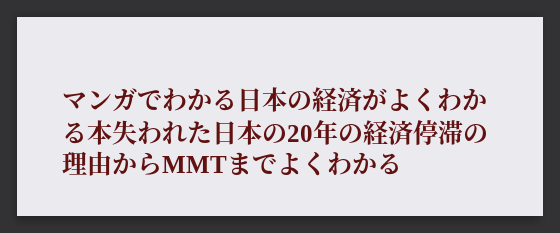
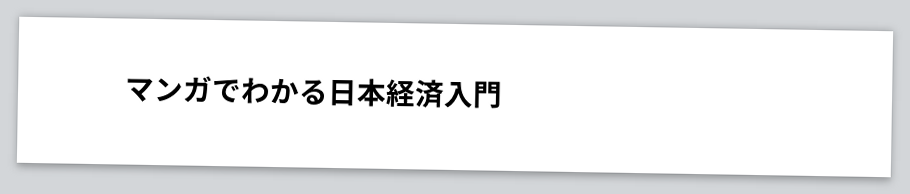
- マンガでわかる日本の経済がよくわかる本失われた日本の20年の経済停滞の理由からMMTまでよくわかる
+ マンガでわかる日本経済入門

